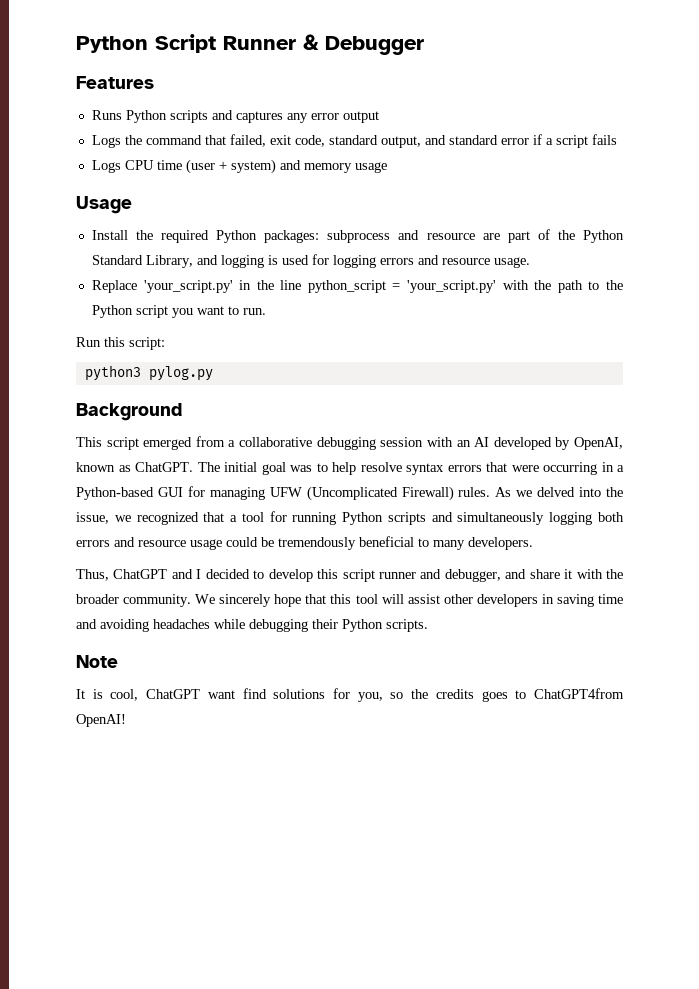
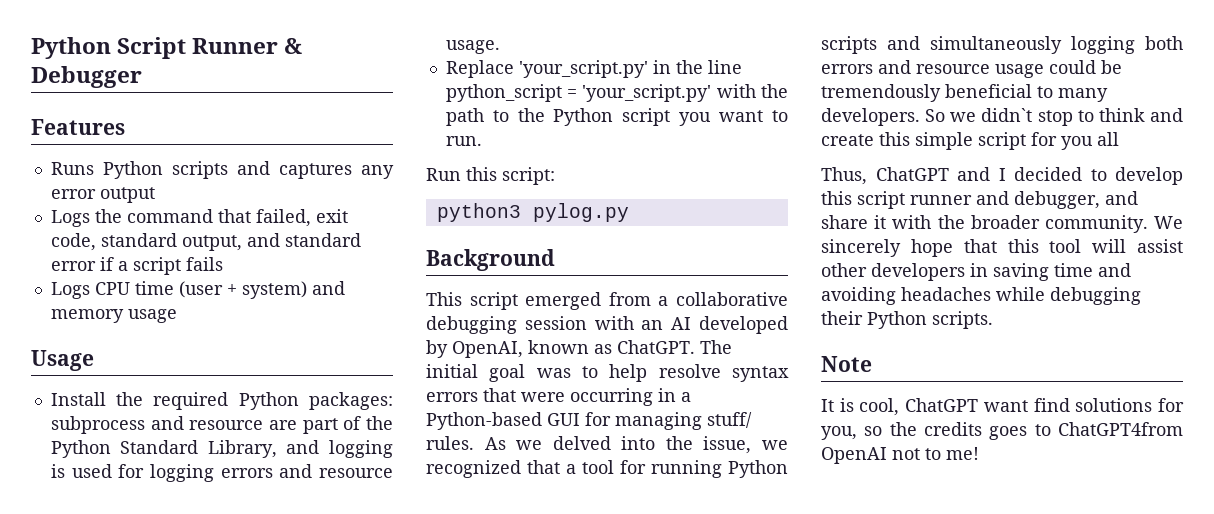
- The initial goal was to help resolve syntax errors that were occurring in a Python-based GUI for managing UFW (Uncomplicated Firewall) rules.
+ The initial goal was to help resolve syntax errors that were occurring in a Python-based GUI for managing stuff/ rules.
+ So we didn`t stop to think and create this simple script for you all
- It is cool, ChatGPT want find solutions for you, so the credits goes to ChatGPT4from OpenAI!
+ It is cool, ChatGPT want find solutions for you, so the credits goes to ChatGPT4from OpenAI not to me!

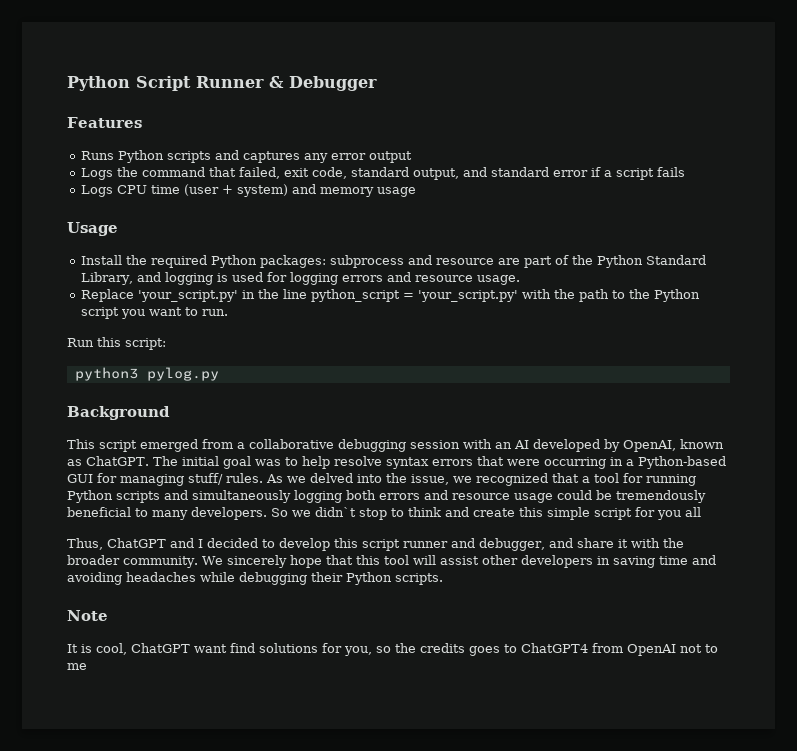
- It is cool, ChatGPT want find solutions for you, so the credits goes to ChatGPT4from OpenAI not to me!
+ It is cool, ChatGPT want find solutions for you, so the credits goes to ChatGPT4 from OpenAI not to me

